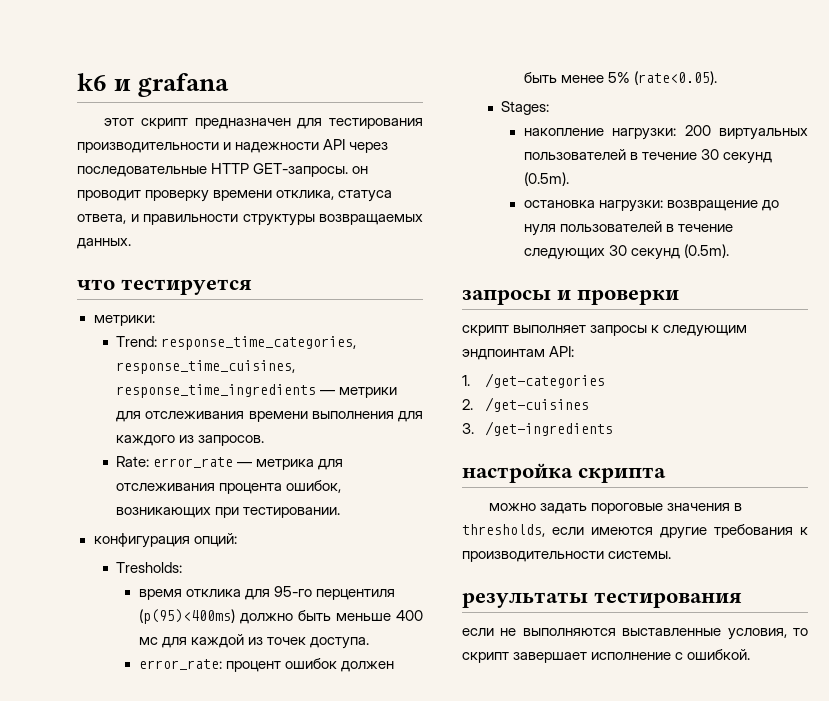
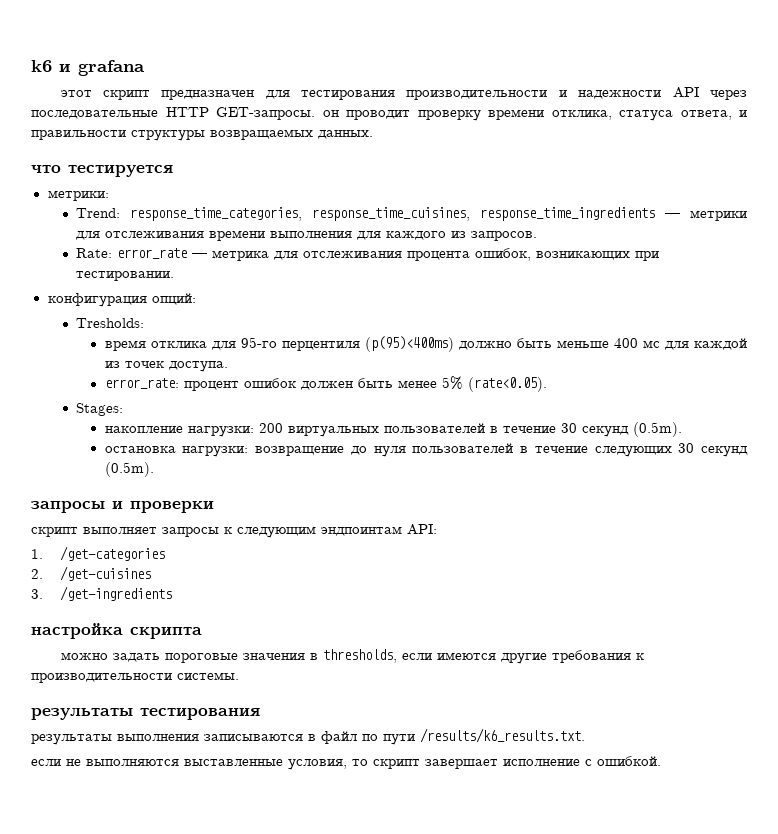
+ результаты выполнения записываются в файл по пути /results/k6_results.txt.

